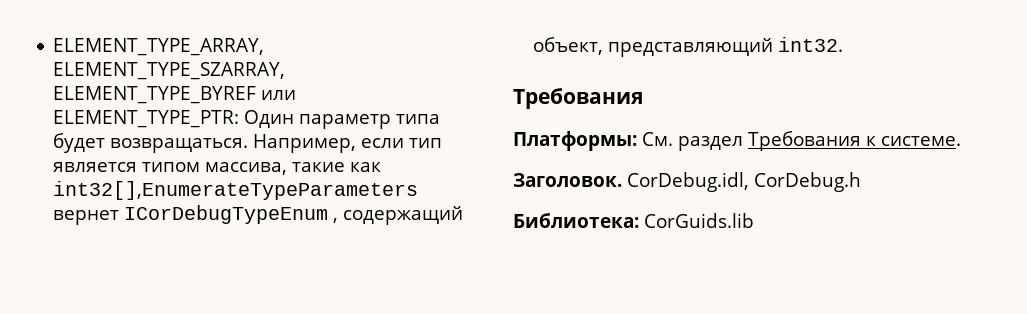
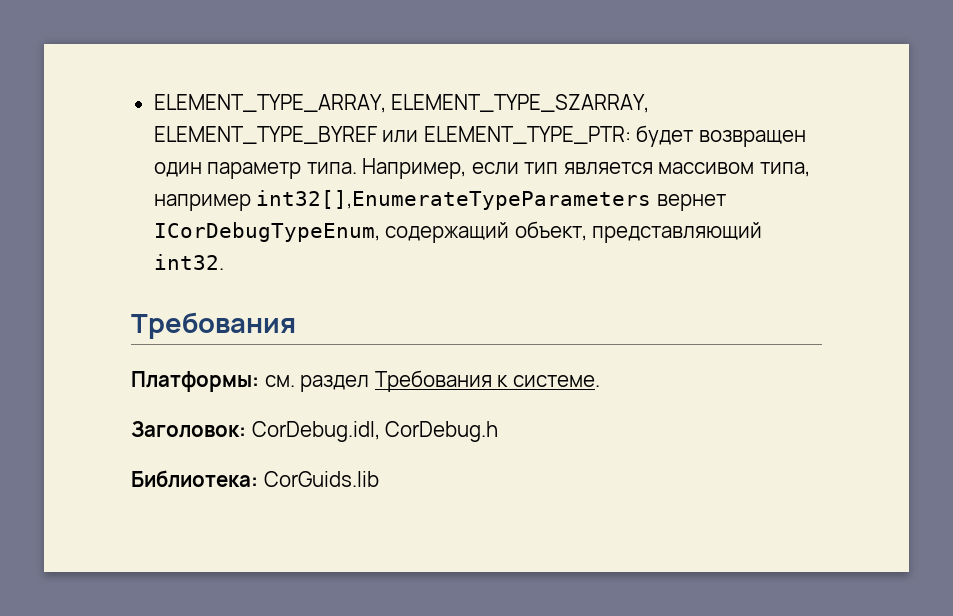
- ELEMENT_TYPE_ARRAY, ELEMENT_TYPE_SZARRAY, ELEMENT_TYPE_BYREF или ELEMENT_TYPE_PTR: Один параметр типа будет возвращаться. Например, если тип является типом массива, такие как int32[],EnumerateTypeParameters вернет ICorDebugTypeEnum , содержащий объект, представляющий int32.
+ ELEMENT_TYPE_ARRAY, ELEMENT_TYPE_SZARRAY, ELEMENT_TYPE_BYREF или ELEMENT_TYPE_PTR: будет возвращен один параметр типа. Например, если тип является массивом типа, например int32[],EnumerateTypeParameters вернет ICorDebugTypeEnum, содержащий объект, представляющий int32.
- Платформы: См. раздел Требования к системе.
+ Платформы: см. раздел Требования к системе.
- Заголовок. CorDebug.idl, CorDebug.h
+ Заголовок: CorDebug.idl, CorDebug.h

